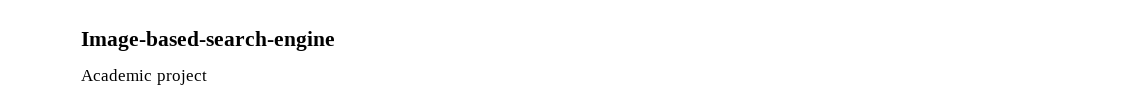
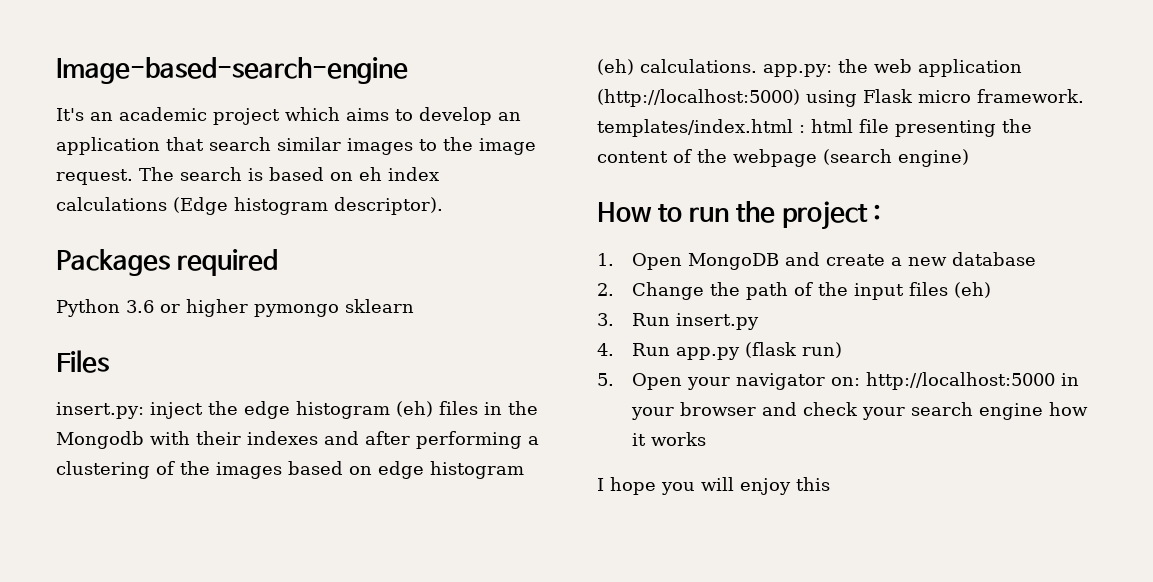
- Academic project
+ It's an academic project which aims to develop an application that search similar images to the image request. The search is based on eh index calculations (Edge histogram descriptor).
+ Packages required
+ Python 3.6 or higher pymongo sklearn
+ Files
+ insert.py: inject the edge histogram (eh) files in the Mongodb with their indexes and after performing a clustering of the images based on edge histogram (eh) calculations. app.py: the web application (http://localhost:5000) using Flask micro framework. templates/index.html : html file presenting the content of the webpage (search engine)
+ How to run the project :
+ 1. Open MongoDB and create a new database
+ 2. Change the path of the input files (eh)
+ 3. Run insert.py
+ 4. Run app.py (flask run)
+ 5. Open your navigator on: http://localhost:5000 in your browser and check your search engine how it works
+ I hope you will enjoy this

